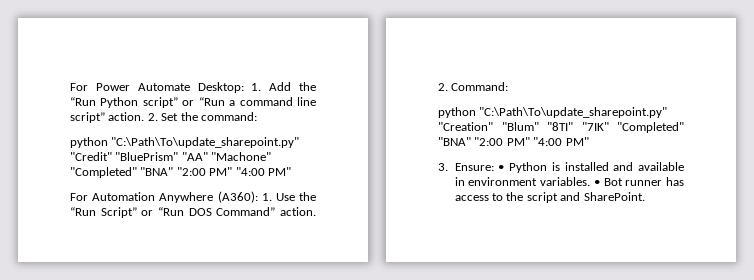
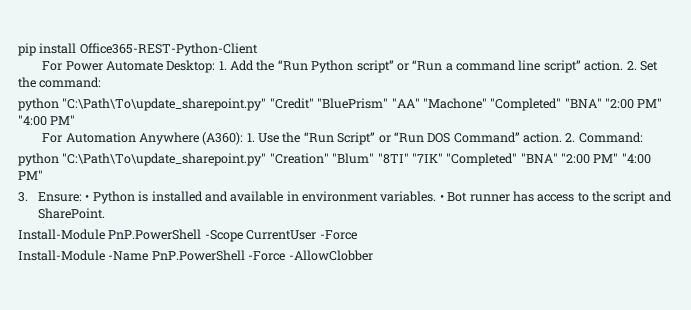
+ pip install Office365-REST-Python-Client
+ Install-Module PnP.PowerShell -Scope CurrentUser -Force
+ Install-Module -Name PnP.PowerShell -Force -AllowClobber

